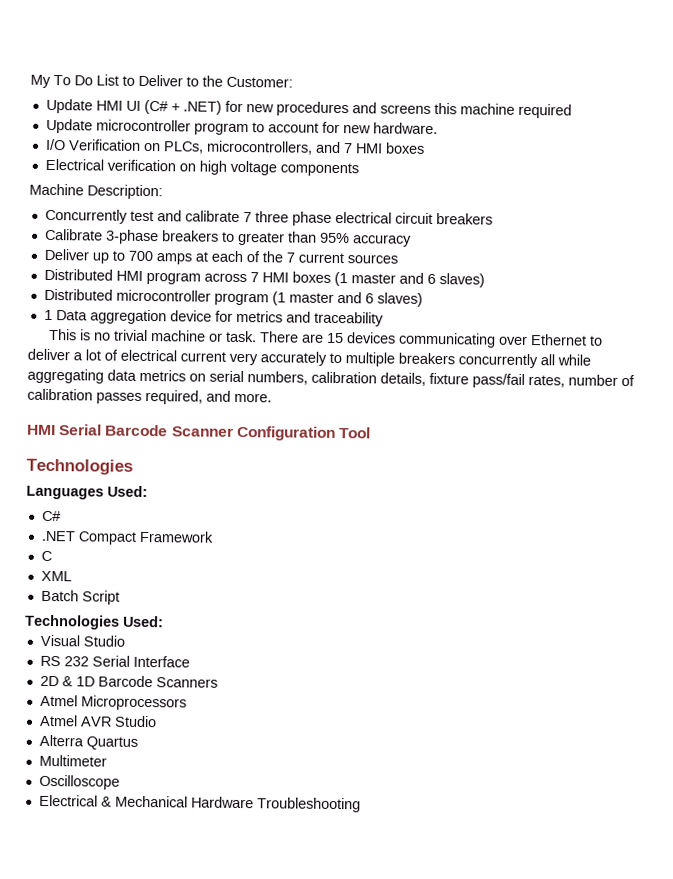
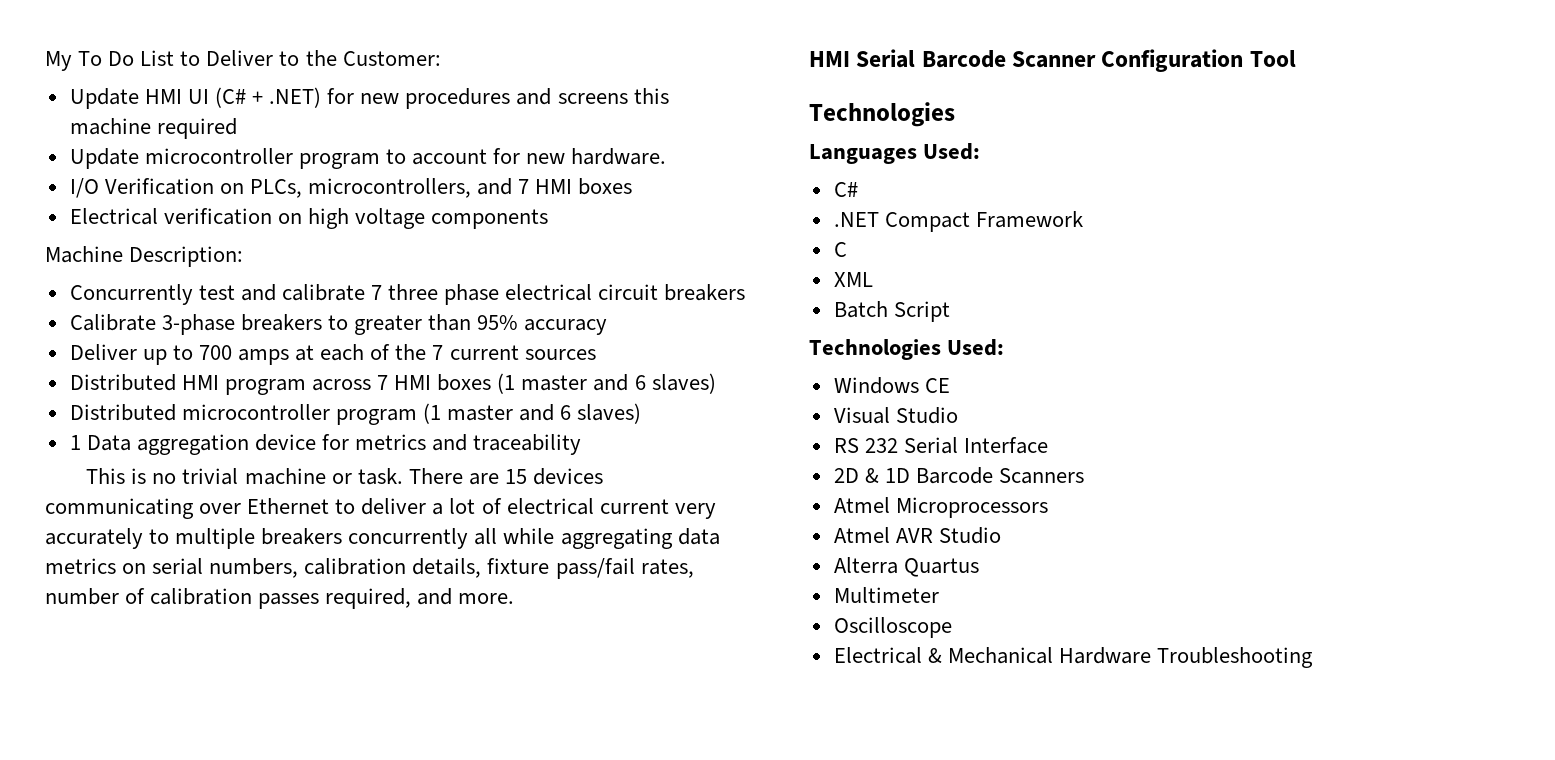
+ Windows CE

